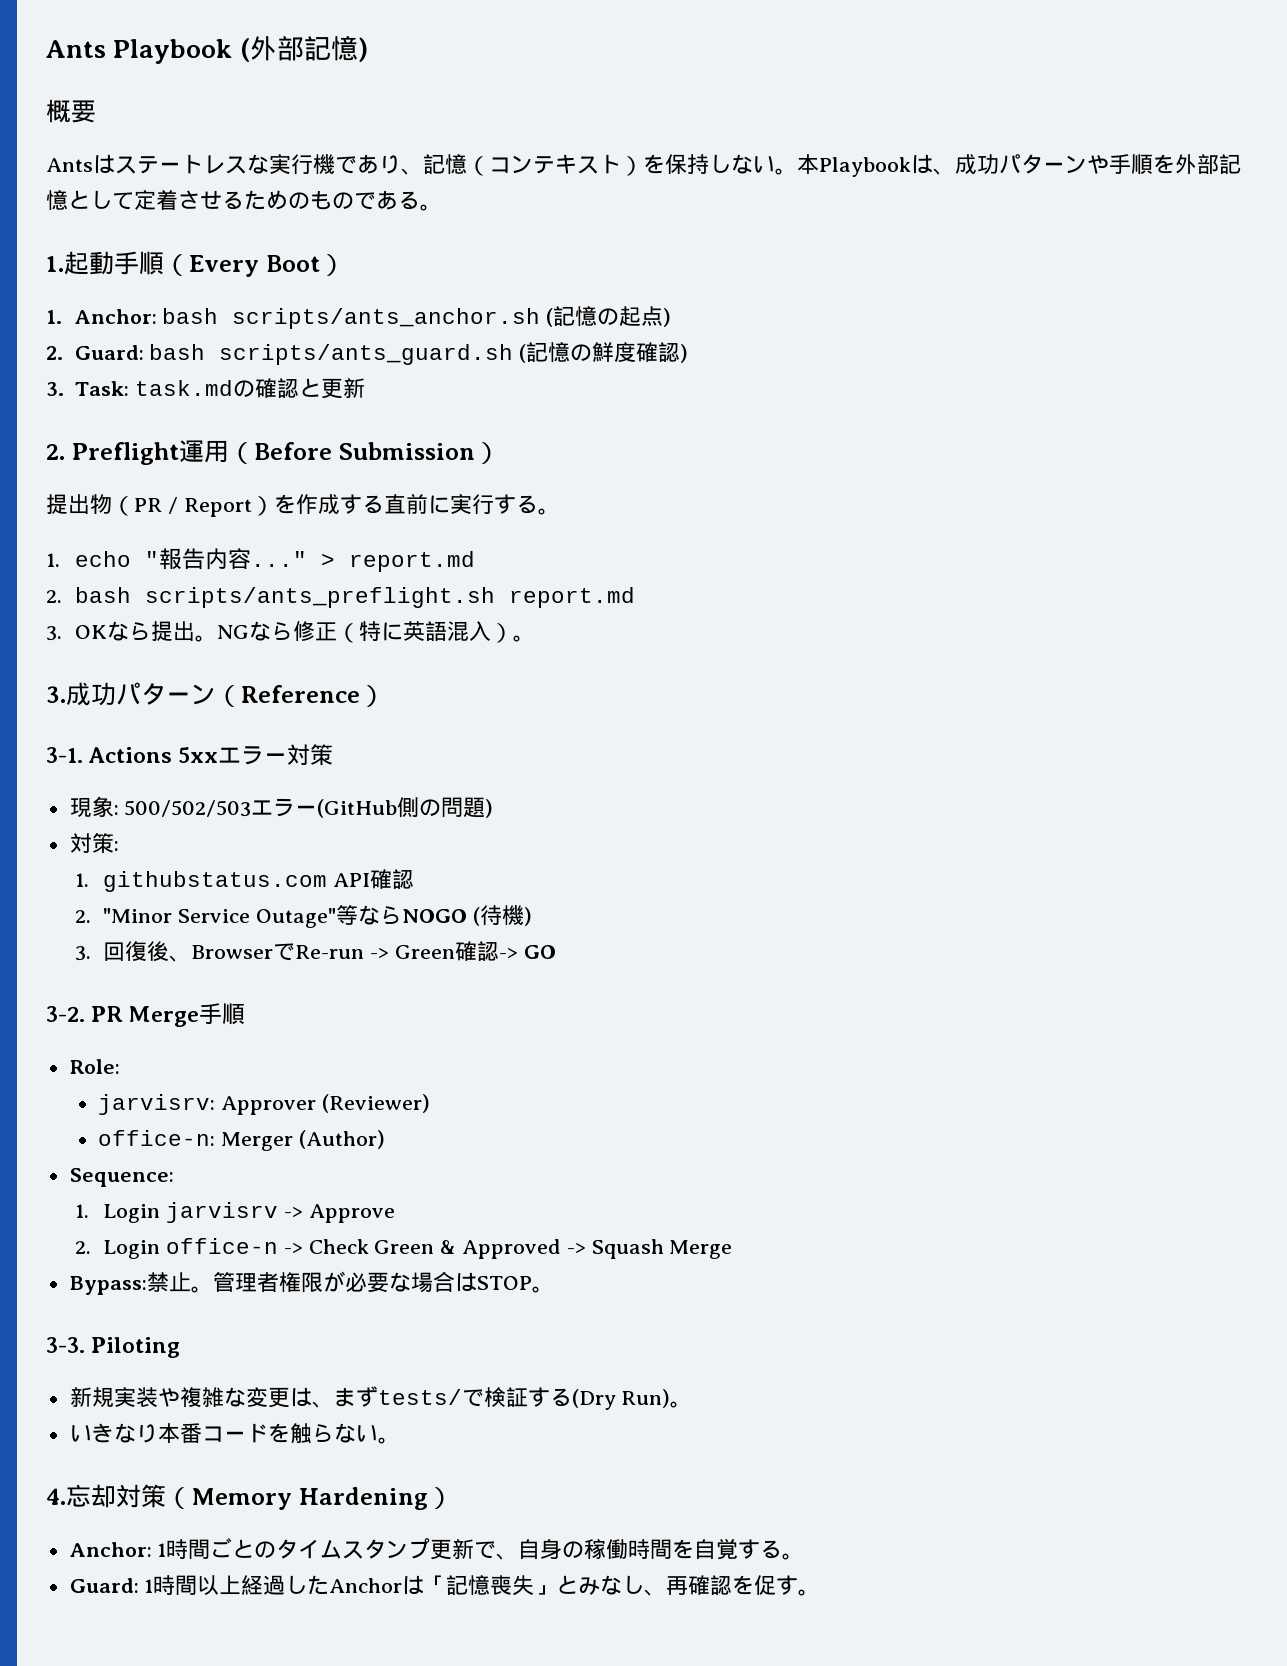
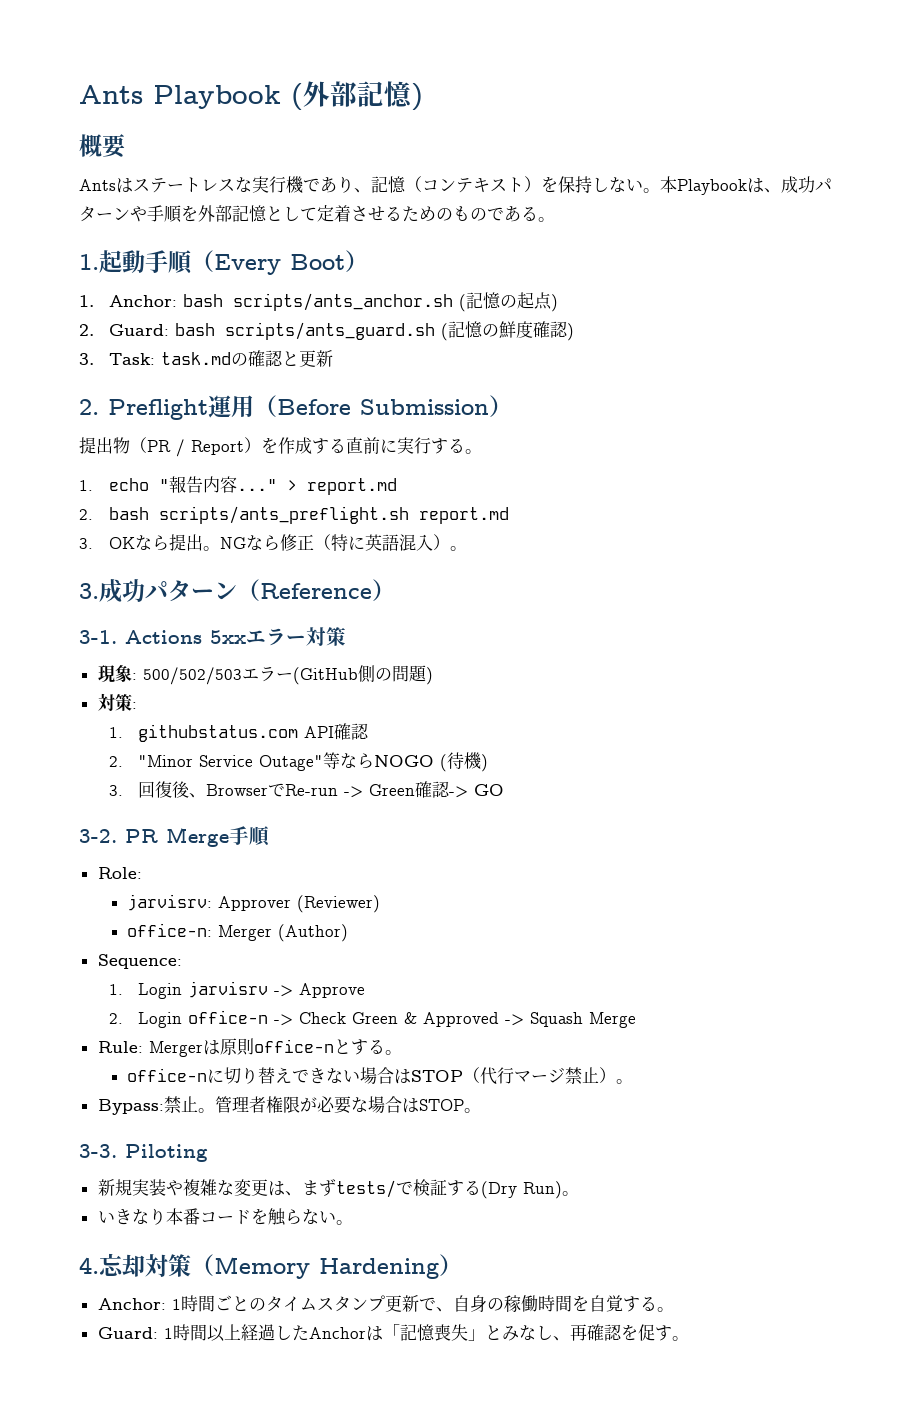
+ Rule: Mergerは原則office-nとする。
+ office-nに切り替えできない場合はSTOP（代行マージ禁止）。

